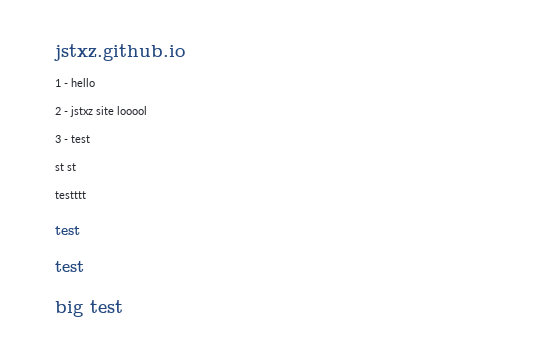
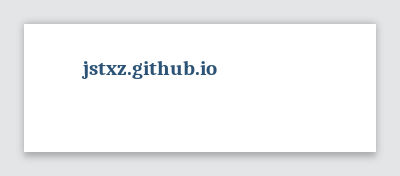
- 1 - hello
- 2 - jstxz site looool
- 3 - test
- st st
- testttt
- test
- test
- big test

